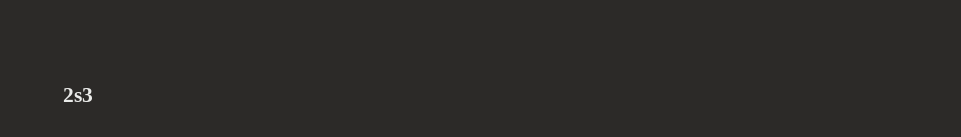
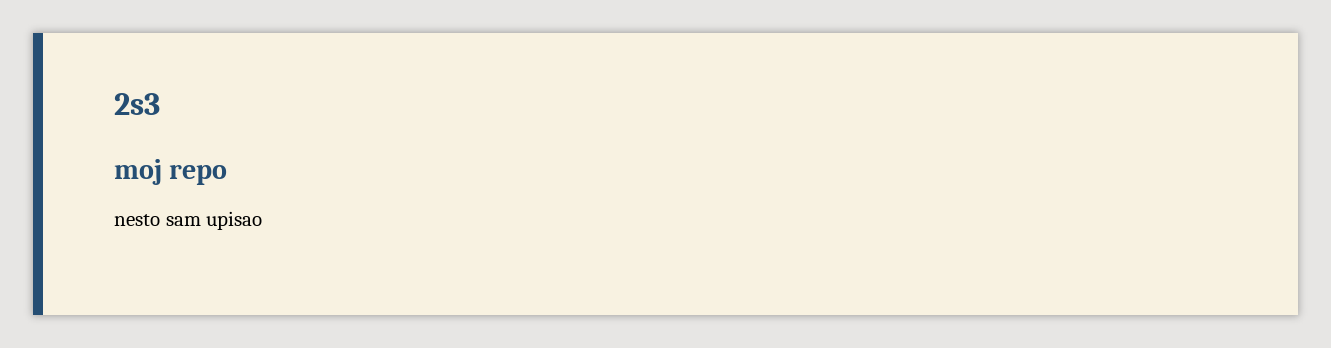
+ moj repo
+ nesto sam upisao

